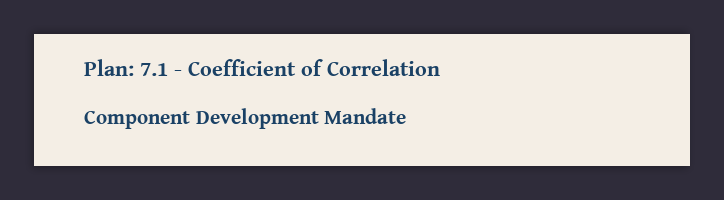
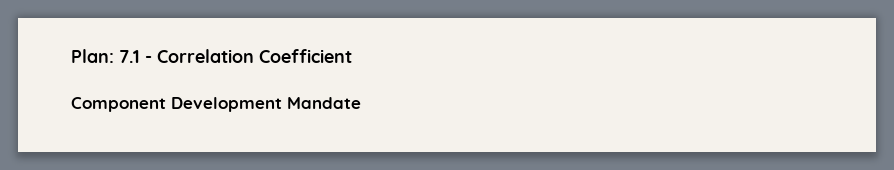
- Plan: 7.1 - Coefficient of Correlation
+ Plan: 7.1 - Correlation Coefficient

